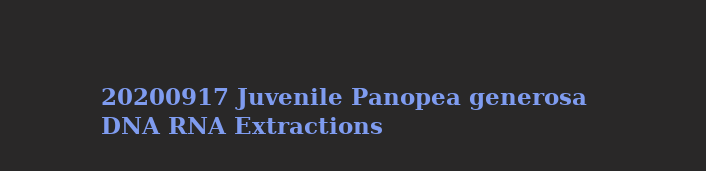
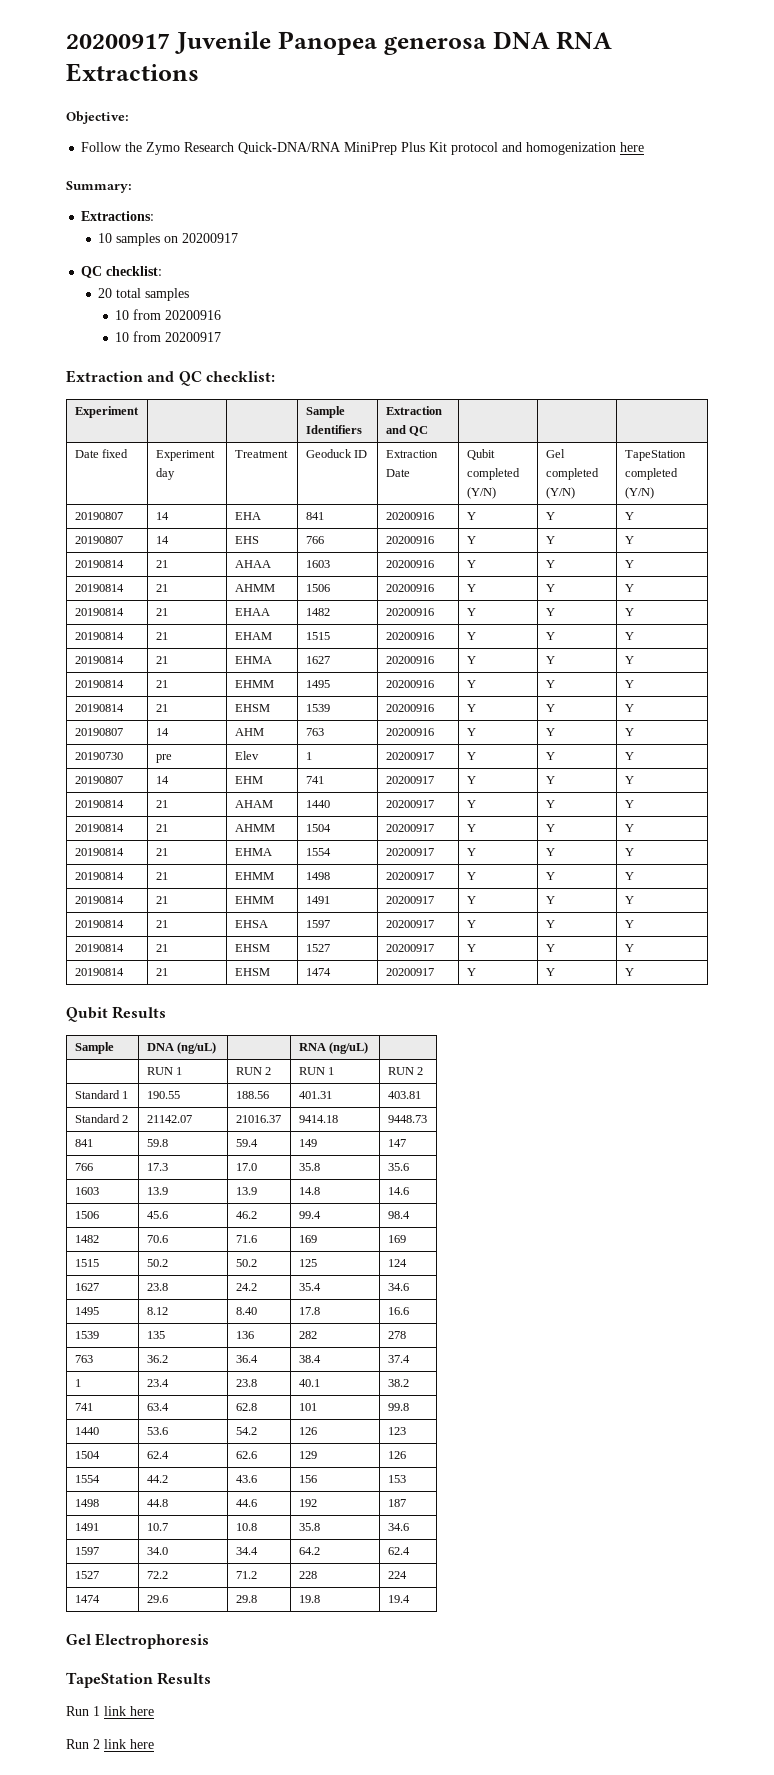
+ Objective:
+ Follow the Zymo Research Quick-DNA/RNA MiniPrep Plus Kit protocol and homogenization here
+ Summary:
+ Extractions:
+ 10 samples on 20200917
+ QC checklist:
+ 20 total samples
+ 10 from 20200916
+ 10 from 20200917
+ Extraction and QC checklist:
+ Experiment | | | Sample Identifiers | Extraction and QC | | |
+ Date fixed | Experiment day | Treatment | Geoduck ID | Extraction Date | Qubit completed (Y/N) | Gel completed (Y/N) | TapeStation completed (Y/N)
+ 20190807 | 14 | EHA | 841 | 20200916 | Y | Y | Y
+ 20190807 | 14 | EHS | 766 | 20200916 | Y | Y | Y
+ 20190814 | 21 | AHAA | 1603 | 20200916 | Y | Y | Y
+ 20190814 | 21 | AHMM | 1506 | 20200916 | Y | Y | Y
+ 20190814 | 21 | EHAA | 1482 | 20200916 | Y | Y | Y
+ 20190814 | 21 | EHAM | 1515 | 20200916 | Y | Y | Y
+ 20190814 | 21 | EHMA | 1627 | 20200916 | Y | Y | Y
+ 20190814 | 21 | EHMM | 1495 | 20200916 | Y | Y | Y
+ 20190814 | 21 | EHSM | 1539 | 20200916 | Y | Y | Y
+ 20190807 | 14 | AHM | 763 | 20200916 | Y | Y | Y
+ 20190730 | pre | Elev | 1 | 20200917 | Y | Y | Y
+ 20190807 | 14 | EHM | 741 | 20200917 | Y | Y | Y
+ 20190814 | 21 | AHAM | 1440 | 20200917 | Y | Y | Y
+ 20190814 | 21 | AHMM | 1504 | 20200917 | Y | Y | Y
+ 20190814 | 21 | EHMA | 1554 | 20200917 | Y | Y | Y
+ 20190814 | 21 | EHMM | 1498 | 20200917 | Y | Y | Y
+ 20190814 | 21 | EHMM | 1491 | 20200917 | Y | Y | Y
+ 20190814 | 21 | EHSA | 1597 | 20200917 | Y | Y | Y
+ 20190814 | 21 | EHSM | 1527 | 20200917 | Y | Y | Y
+ 20190814 | 21 | EHSM | 1474 | 20200917 | Y | Y | Y
+ Qubit Results
+ Sample | DNA (ng/uL) | | RNA (ng/uL) |
+ | RUN 1 | RUN 2 | RUN 1 | RUN 2
+ Standard 1 | 190.55 | 188.56 | 401.31 | 403.81
+ Standard 2 | 21142.07 | 21016.37 | 9414.18 | 9448.73
+ 841 | 59.8 | 59.4 | 149 | 147
+ 766 | 17.3 | 17.0 | 35.8 | 35.6
+ 1603 | 13.9 | 13.9 | 14.8 | 14.6
+ 1506 | 45.6 | 46.2 | 99.4 | 98.4
+ 1482 | 70.6 | 71.6 | 169 | 169
+ 1515 | 50.2 | 50.2 | 125 | 124
+ 1627 | 23.8 | 24.2 | 35.4 | 34.6
+ 1495 | 8.12 | 8.40 | 17.8 | 16.6
+ 1539 | 135 | 136 | 282 | 278
+ 763 | 36.2 | 36.4 | 38.4 | 37.4
+ 1 | 23.4 | 23.8 | 40.1 | 38.2
+ 741 | 63.4 | 62.8 | 101 | 99.8
+ 1440 | 53.6 | 54.2 | 126 | 123
+ 1504 | 62.4 | 62.6 | 129 | 126
+ 1554 | 44.2 | 43.6 | 156 | 153
+ 1498 | 44.8 | 44.6 | 192 | 187
+ 1491 | 10.7 | 10.8 | 35.8 | 34.6
+ 1597 | 34.0 | 34.4 | 64.2 | 62.4
+ 1527 | 72.2 | 71.2 | 228 | 224
+ 1474 | 29.6 | 29.8 | 19.8 | 19.4
+ Gel Electrophoresis
+ TapeStation Results
+ Run 1 link here
+ Run 2 link here

